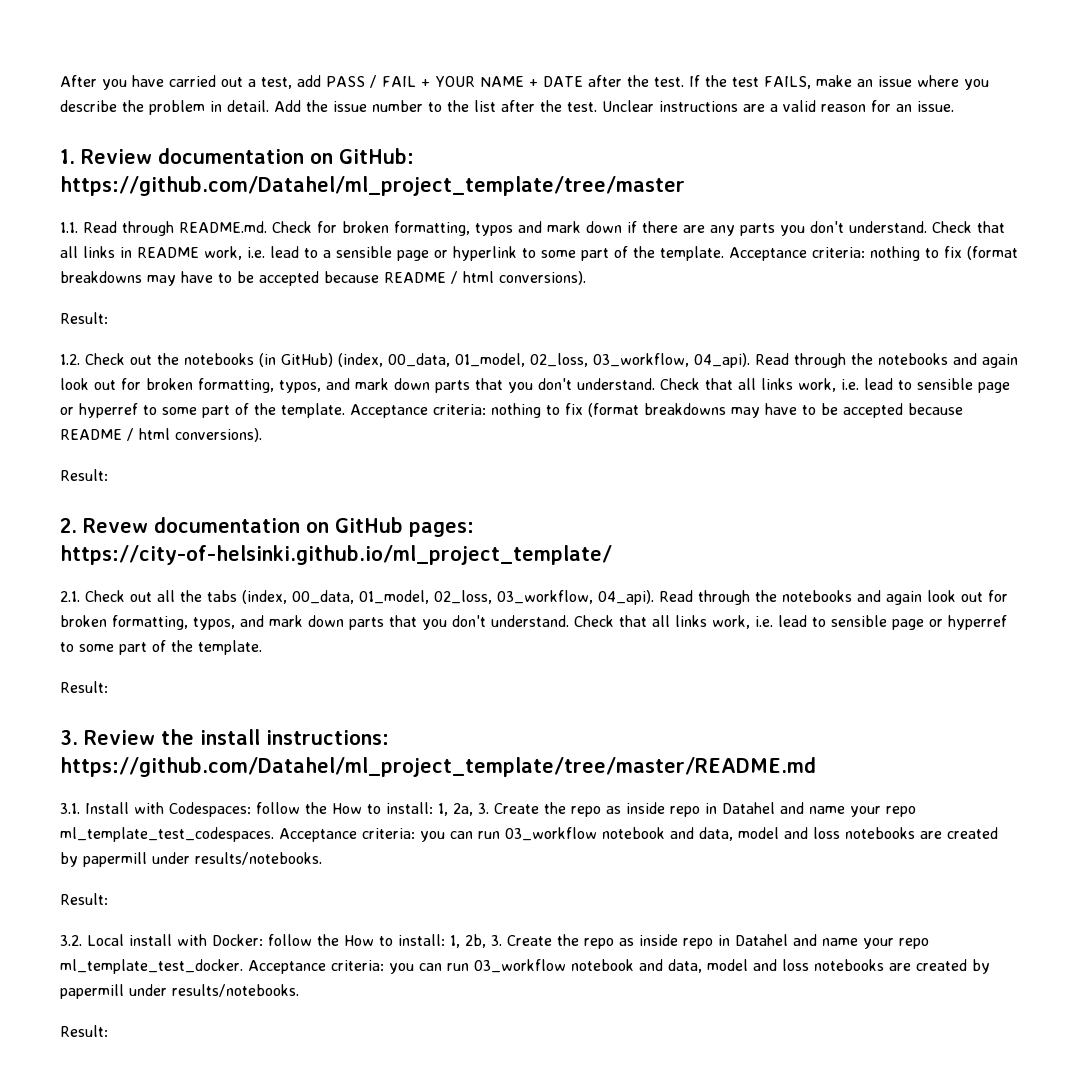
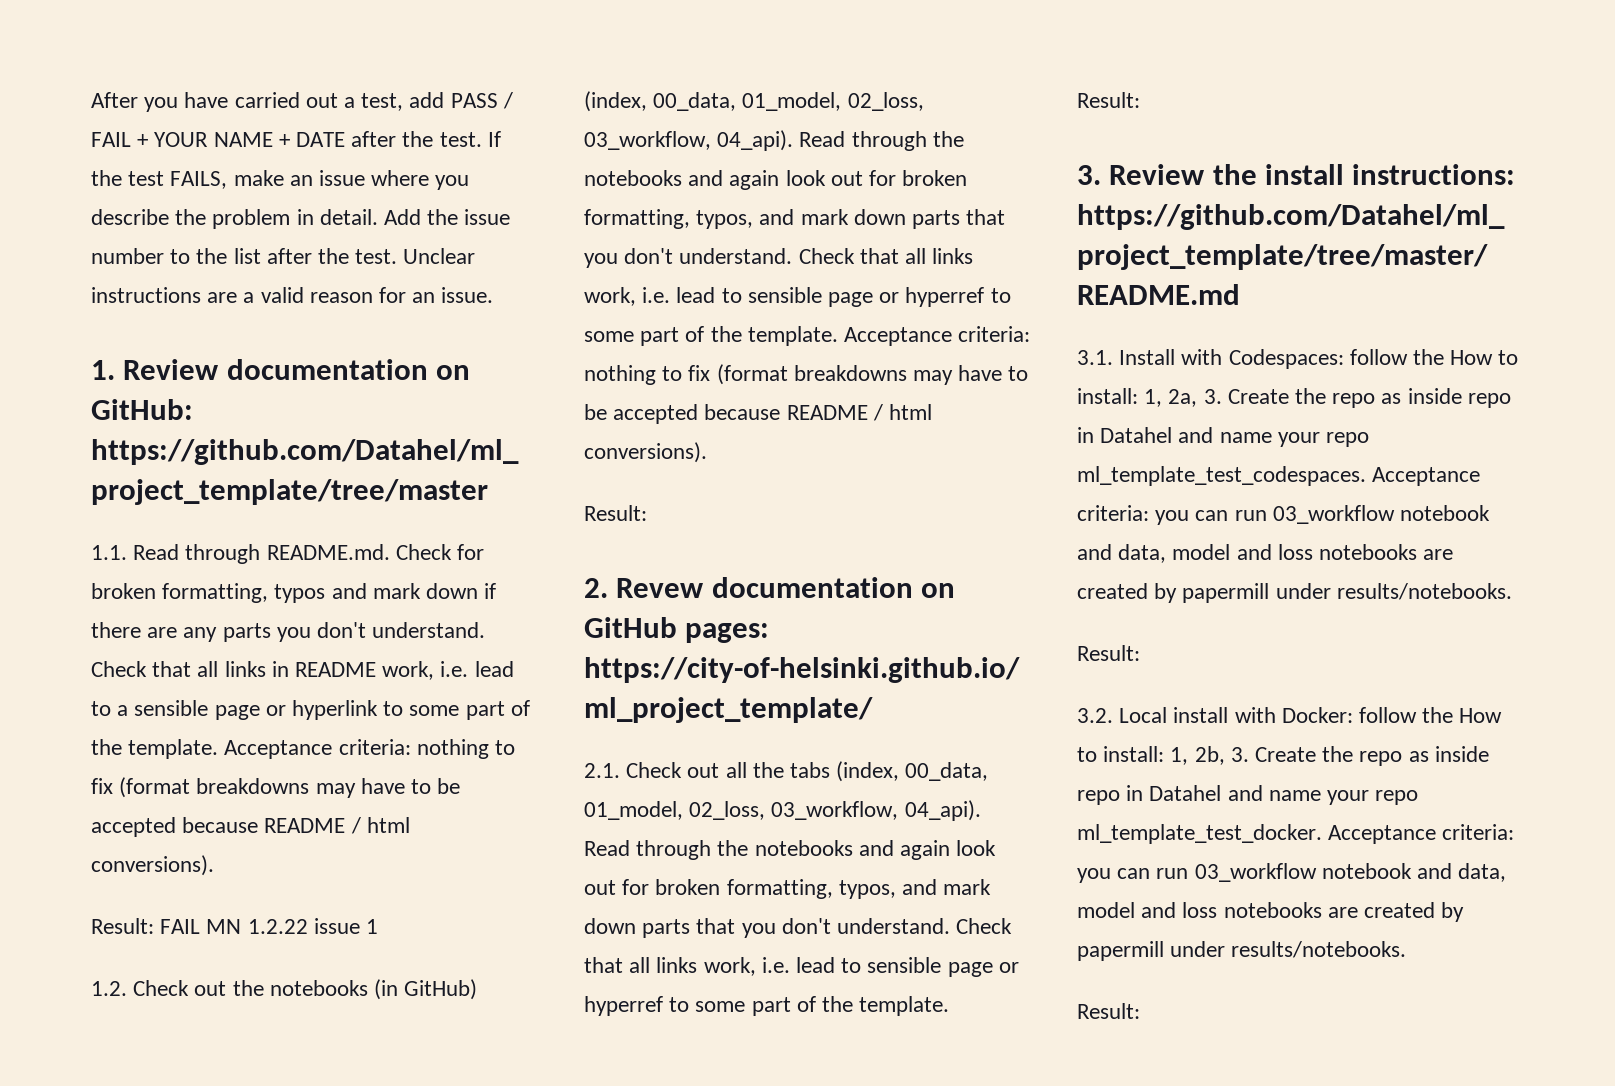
  Check that all links in README work, i.e. lead to a sensible page or hyperlink to some part of the template. Acceptance criteria: nothing to fix (format breakdowns may have to be accepted because README / html conversions).
- Result:
+ Result: FAIL MN 1.2.22 issue 1

